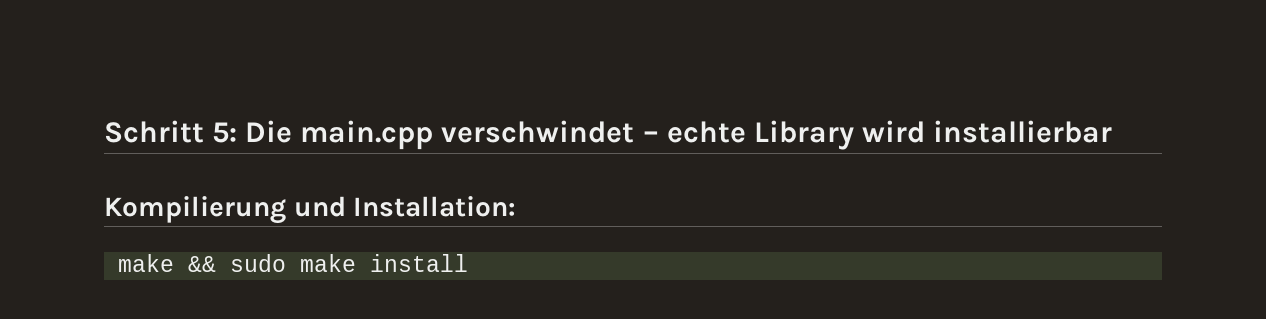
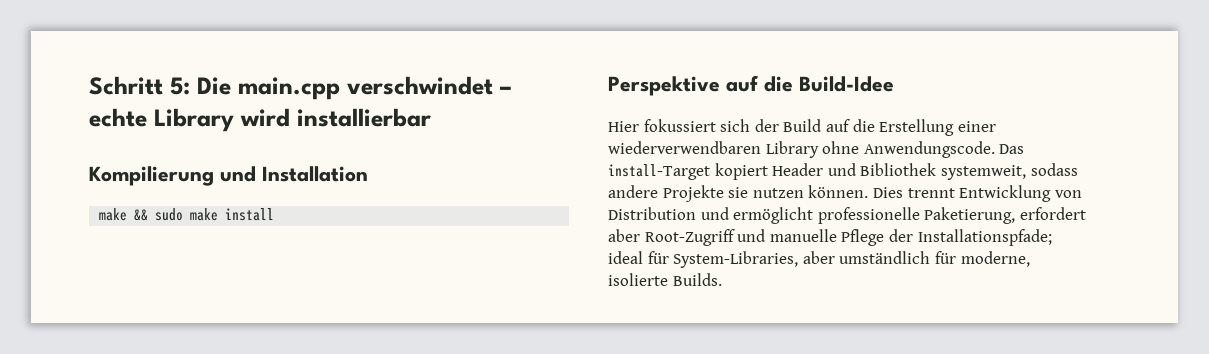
- Kompilierung und Installation:
+ Kompilierung und Installation
+ Perspektive auf die Build-Idee
+ Hier fokussiert sich der Build auf die Erstellung einer wiederverwendbaren Library ohne Anwendungscode. Das install-Target kopiert Header und Bibliothek systemweit, sodass andere Projekte sie nutzen können. Dies trennt Entwicklung von Distribution und ermöglicht professionelle Paketierung, erfordert aber Root-Zugriff und manuelle Pflege der Installationspfade; ideal für System-Libraries, aber umständlich für moderne, isolierte Builds.

